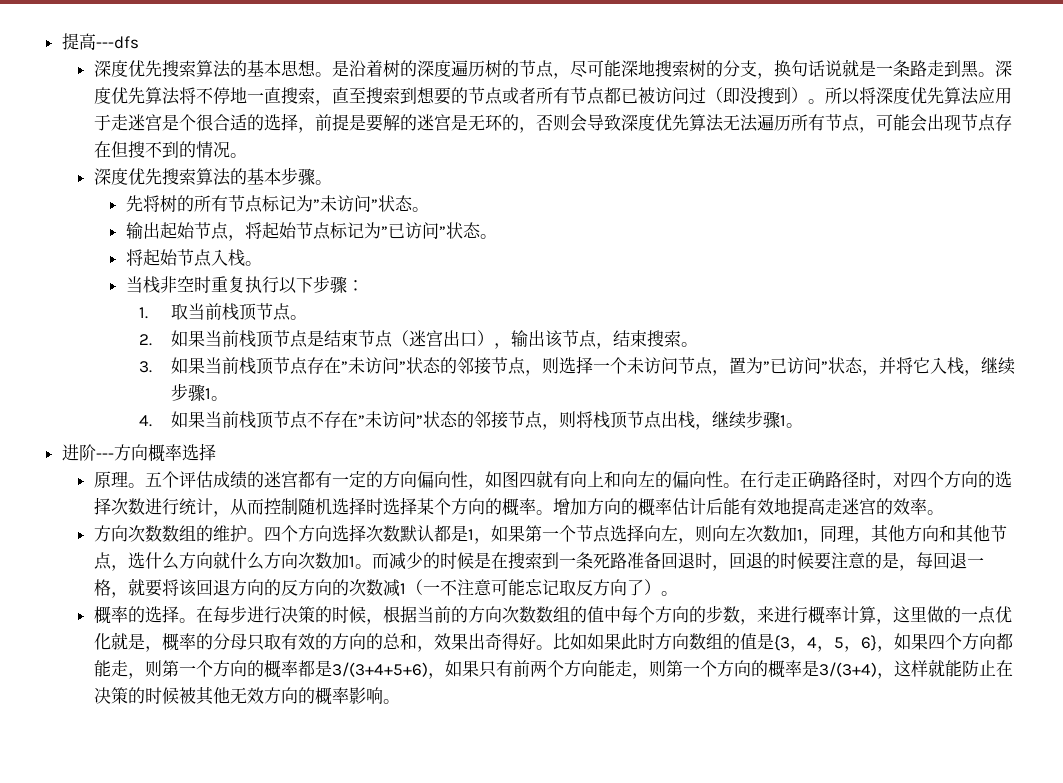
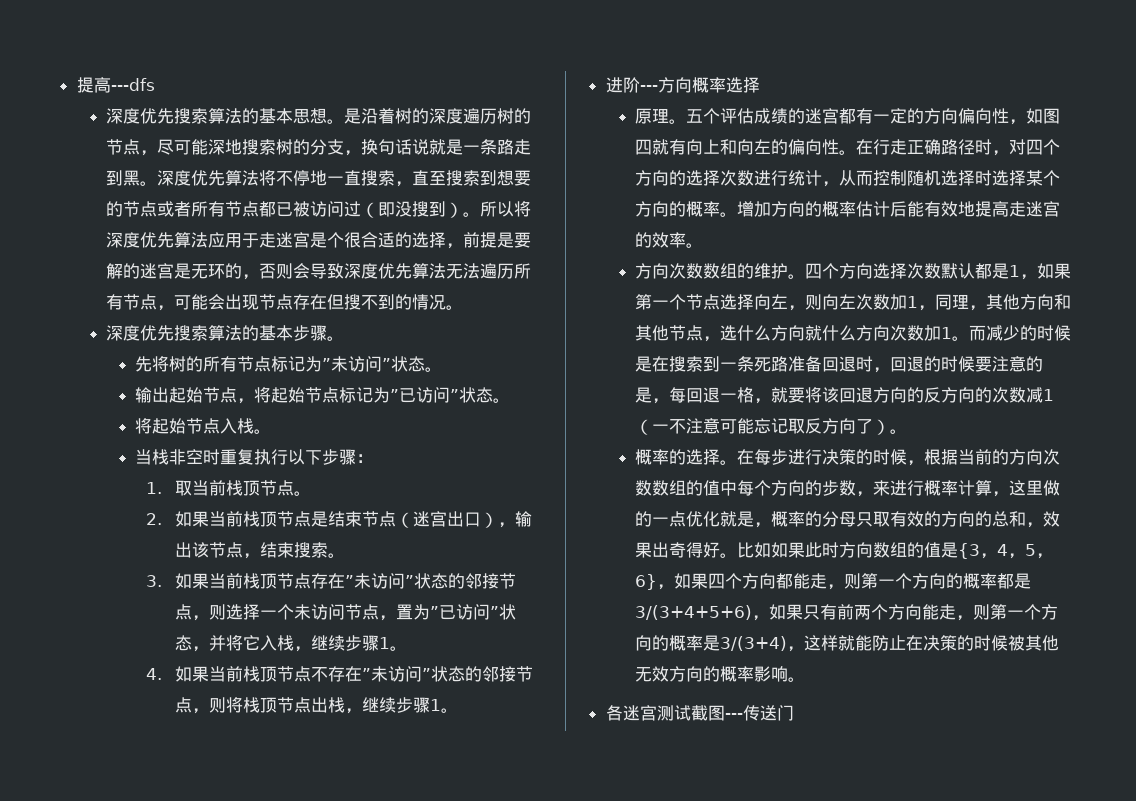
+ 各迷宫测试截图---传送门

